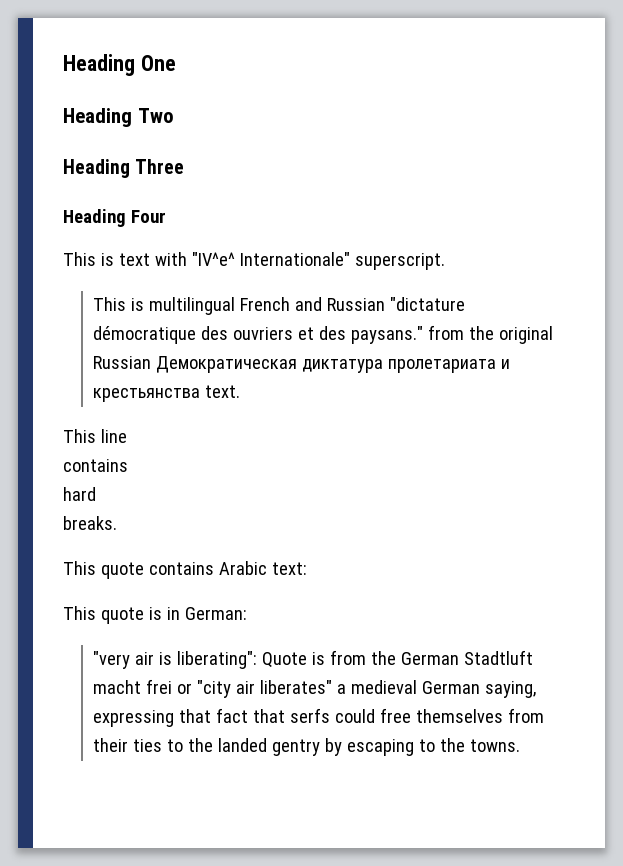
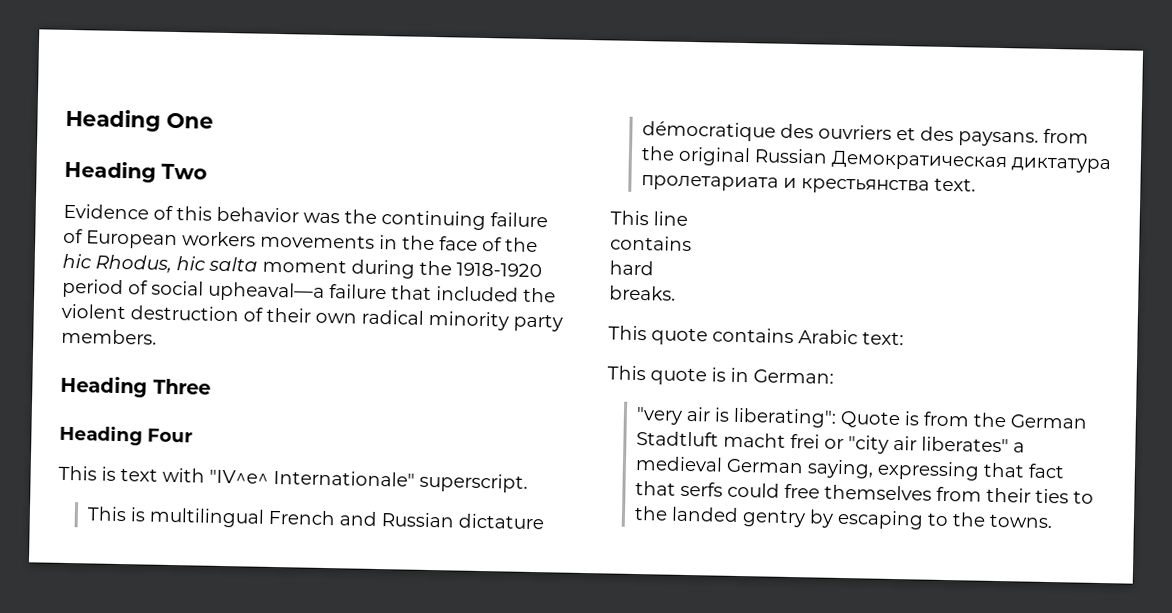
+ Evidence of this behavior was the continuing failure of European workers movements in the face of the hic Rhodus, hic salta moment during the 1918-1920 period of social upheaval—a failure that included the violent destruction of their own radical minority party members.
- This is multilingual French and Russian "dictature démocratique des ouvriers et des paysans." from the original Russian Демократическая диктатура пролетариата и крестьянства text.
+ This is multilingual French and Russian dictature démocratique des ouvriers et des paysans. from the original Russian Демократическая диктатура пролетариата и крестьянства text.

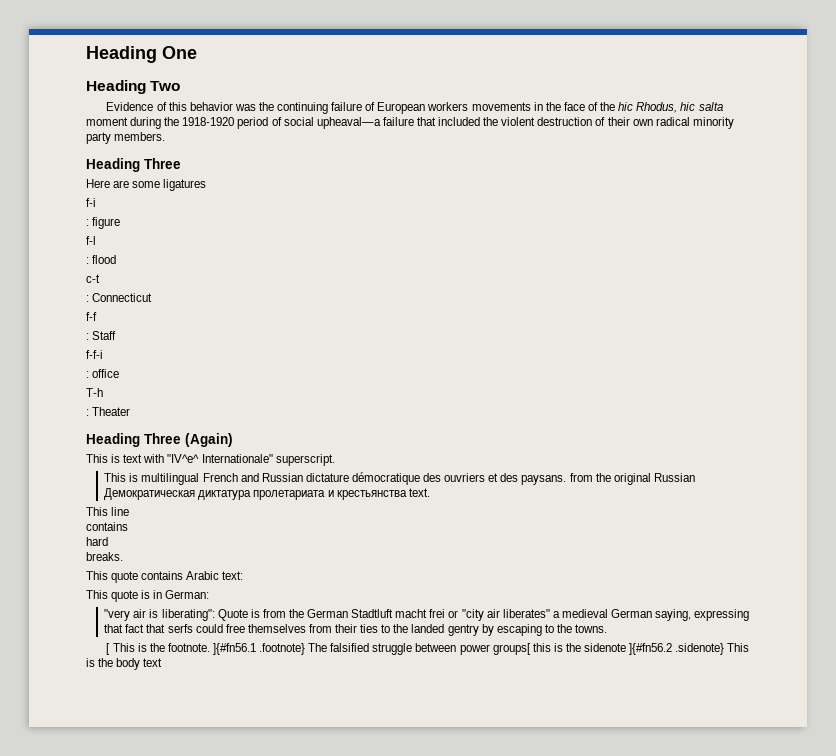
- Heading Four
+ Here are some ligatures
+ f-i
+ : figure
+ f-l
+ : flood
+ c-t
+ : Connecticut
+ f-f
+ : Staff
+ f-f-i
+ : office
+ T-h
+ : Theater
+ Heading Three (Again)
+ [ This is the footnote. ]{#fn56.1 .footnote} The falsified struggle between power groups[ this is the sidenote ]{#fn56.2 .sidenote} This is the body text

